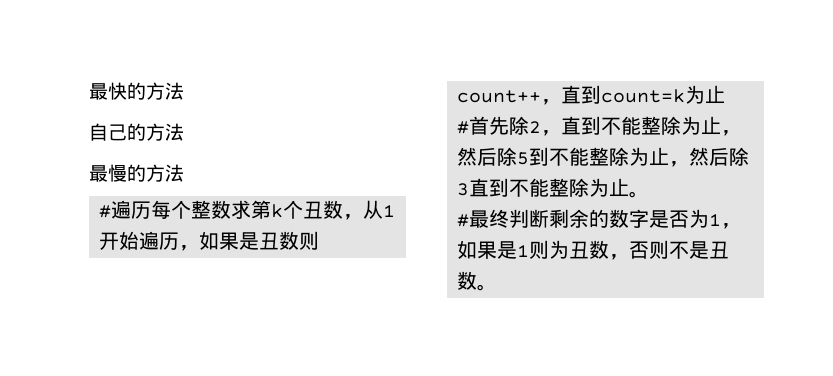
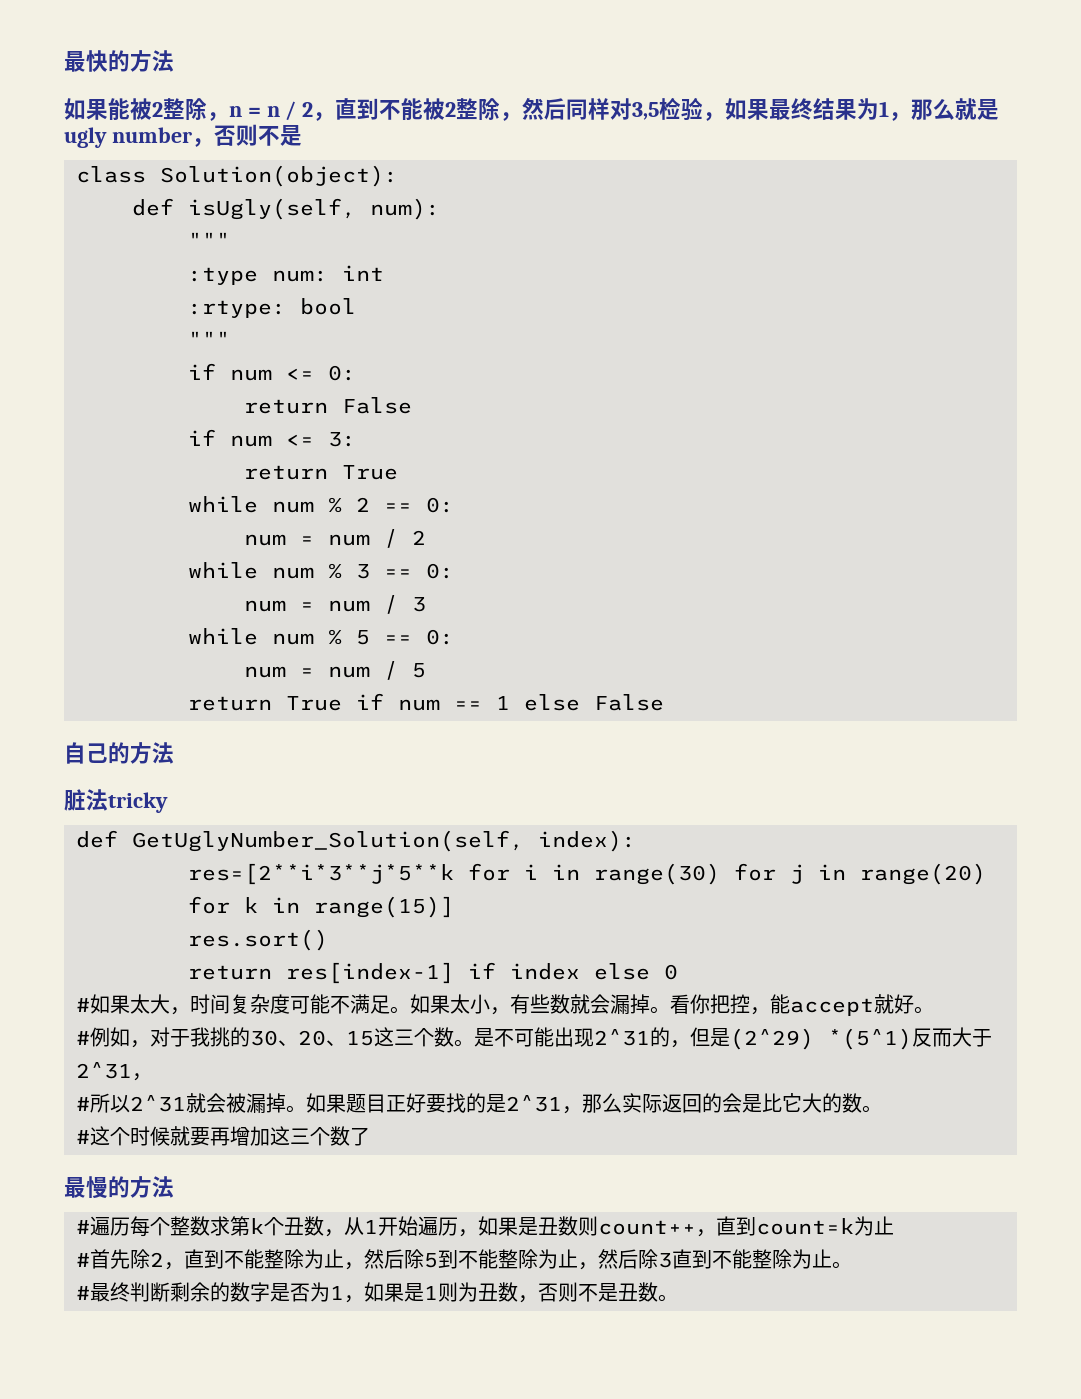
+ 如果能被2整除，n = n / 2，直到不能被2整除，然后同样对3,5检验，如果最终结果为1，那么就是ugly number，否则不是
+ class Solution(object):
+ def isUgly(self, num):
+ """
+ :type num: int
+ :rtype: bool
+ """
+ if num <= 0:
+ return False
+ if num <= 3:
+ return True
+ while num % 2 == 0:
+ num = num / 2
+ while num % 3 == 0:
+ num = num / 3
+ while num % 5 == 0:
+ num = num / 5
+ return True if num == 1 else False
  自己的方法
+ 脏法tricky
+ def GetUglyNumber_Solution(self, index):
+ res=[2**i*3**j*5**k for i in range(30) for j in range(20) for k in range(15)]
+ res.sort()
+ return res[index-1] if index else 0
+ #如果太大，时间复杂度可能不满足。如果太小，有些数就会漏掉。看你把控，能accept就好。
+ #例如，对于我挑的30、20、15这三个数。是不可能出现2^31的，但是(2^29) *(5^1)反而大于2^31，
+ #所以2^31就会被漏掉。如果题目正好要找的是2^31，那么实际返回的会是比它大的数。
+ #这个时候就要再增加这三个数了

